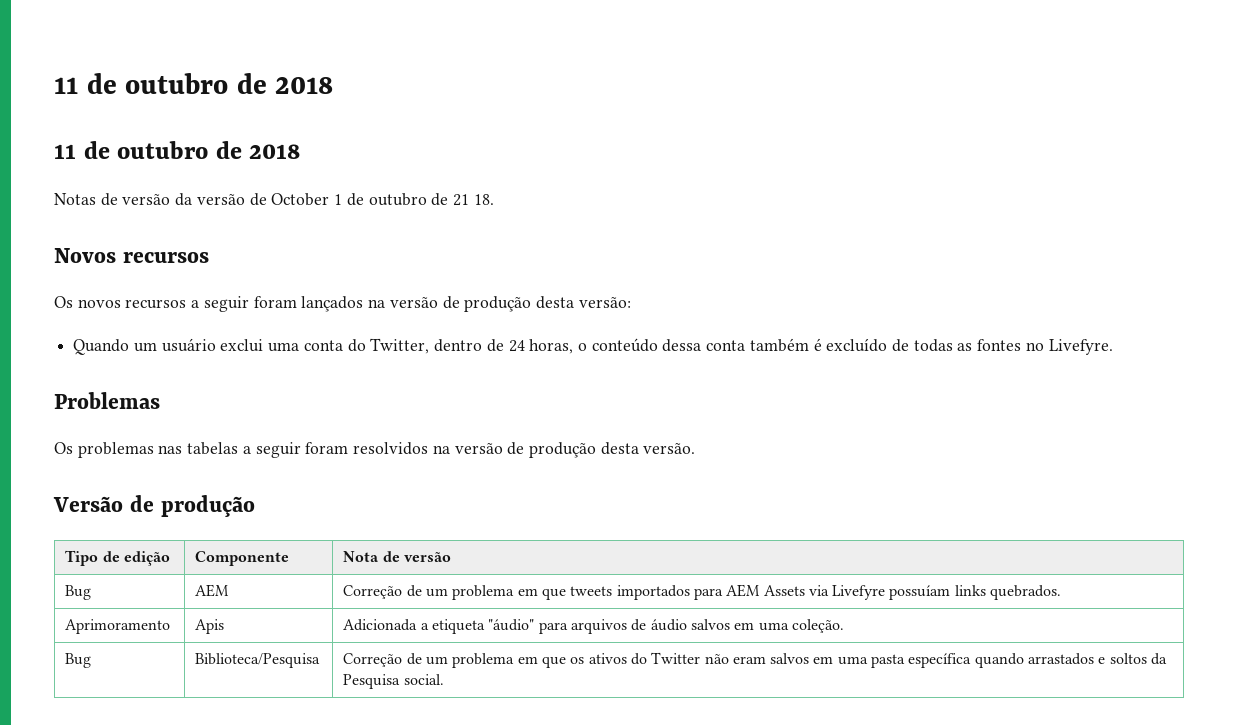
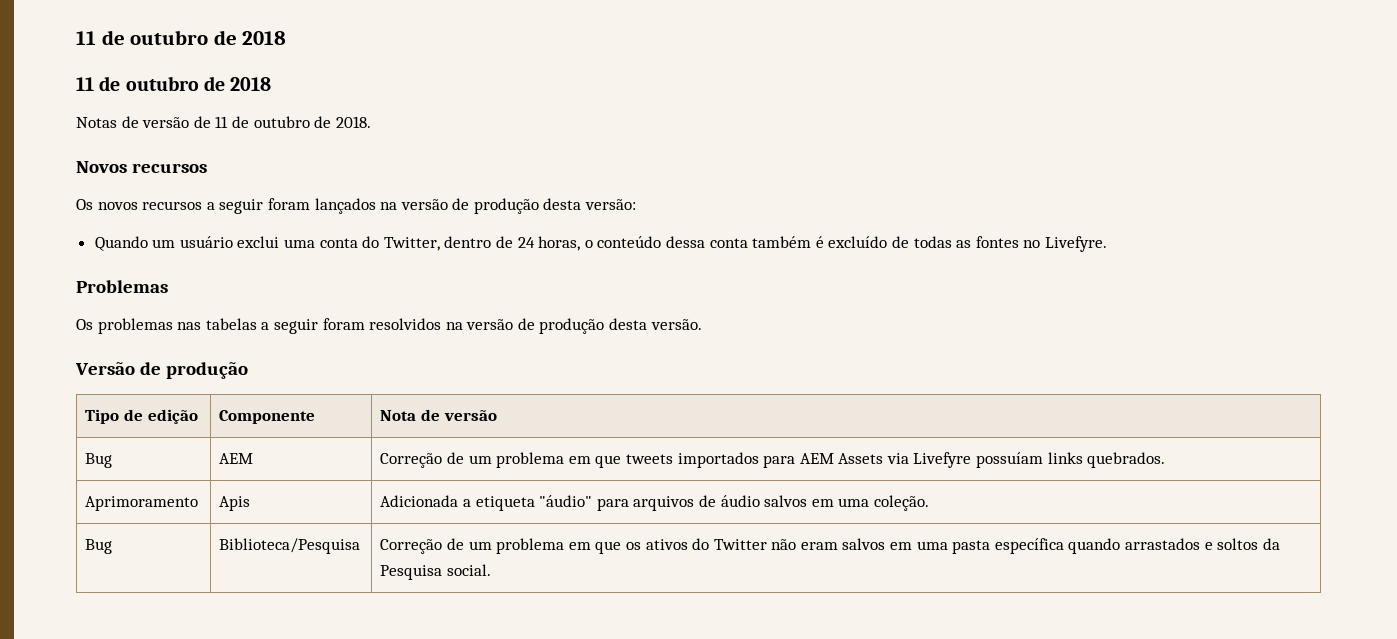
- Notas de versão da versão de October 1 de outubro de 21 18.
+ Notas de versão de 11 de outubro de 2018.

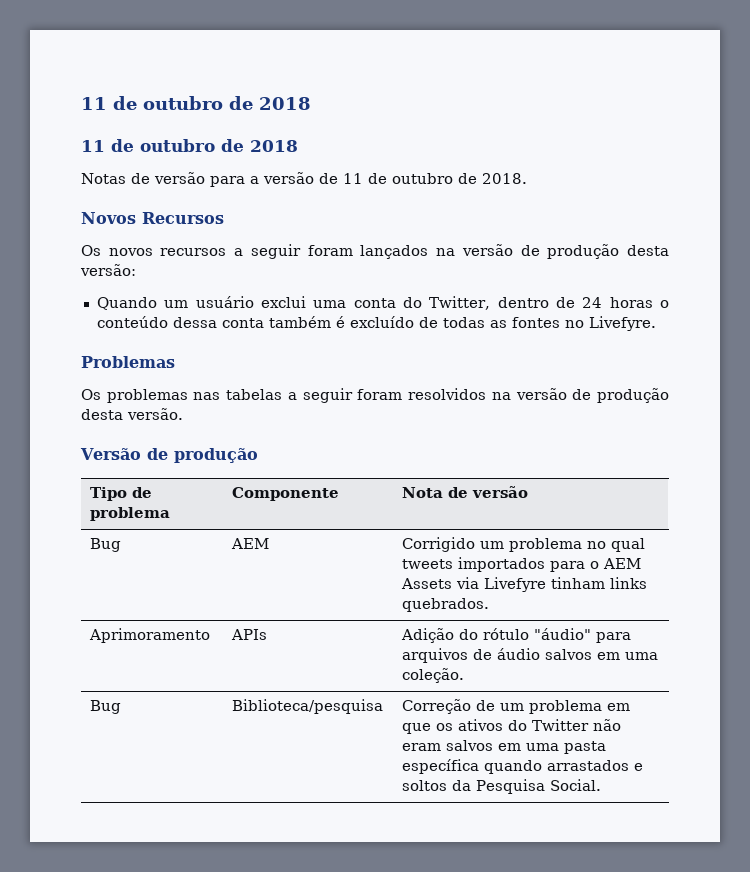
- Notas de versão de 11 de outubro de 2018.
+ Notas de versão para a versão de 11 de outubro de 2018.
- Novos recursos
+ Novos Recursos
- Quando um usuário exclui uma conta do Twitter, dentro de 24 horas, o conteúdo dessa conta também é excluído de todas as fontes no Livefyre.
+ Quando um usuário exclui uma conta do Twitter, dentro de 24 horas o conteúdo dessa conta também é excluído de todas as fontes no Livefyre.
- Tipo de edição | Componente | Nota de versão
+ Tipo de problema | Componente | Nota de versão
- Bug | AEM | Correção de um problema em que tweets importados para AEM Assets via Livefyre possuíam links quebrados.
+ Bug | AEM | Corrigido um problema no qual tweets importados para o AEM Assets via Livefyre tinham links quebrados.
- Aprimoramento | Apis | Adicionada a etiqueta "áudio" para arquivos de áudio salvos em uma coleção.
+ Aprimoramento | APIs | Adição do rótulo "áudio" para arquivos de áudio salvos em uma coleção.
- Bug | Biblioteca/Pesquisa | Correção de um problema em que os ativos do Twitter não eram salvos em uma pasta específica quando arrastados e soltos da Pesquisa social.
+ Bug | Biblioteca/pesquisa | Correção de um problema em que os ativos do Twitter não eram salvos em uma pasta específica quando arrastados e soltos da Pesquisa Social.

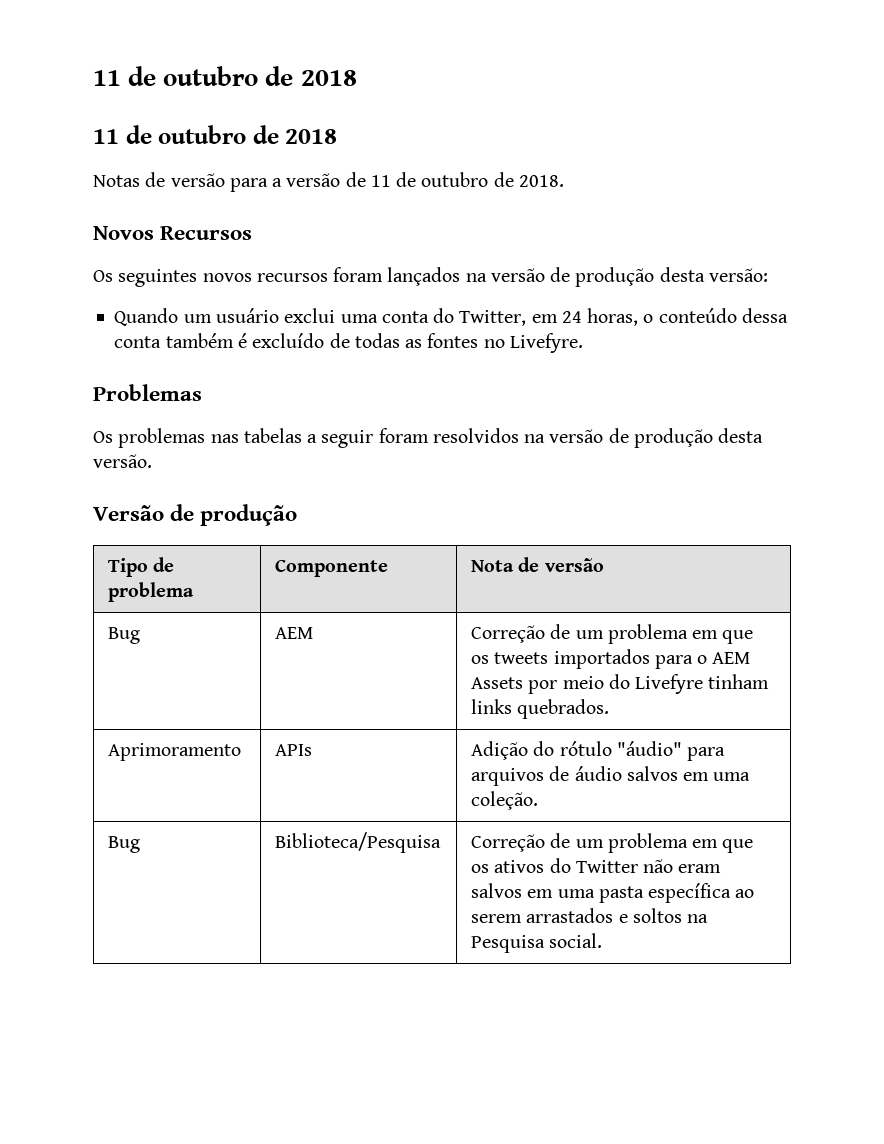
- Os novos recursos a seguir foram lançados na versão de produção desta versão:
+ Os seguintes novos recursos foram lançados na versão de produção desta versão:
- Quando um usuário exclui uma conta do Twitter, dentro de 24 horas o conteúdo dessa conta também é excluído de todas as fontes no Livefyre.
+ Quando um usuário exclui uma conta do Twitter, em 24 horas, o conteúdo dessa conta também é excluído de todas as fontes no Livefyre.
- Bug | AEM | Corrigido um problema no qual tweets importados para o AEM Assets via Livefyre tinham links quebrados.
+ Bug | AEM | Correção de um problema em que os tweets importados para o AEM Assets por meio do Livefyre tinham links quebrados.
- Bug | Biblioteca/pesquisa | Correção de um problema em que os ativos do Twitter não eram salvos em uma pasta específica quando arrastados e soltos da Pesquisa Social.
+ Bug | Biblioteca/Pesquisa | Correção de um problema em que os ativos do Twitter não eram salvos em uma pasta específica ao serem arrastados e soltos na Pesquisa social.

